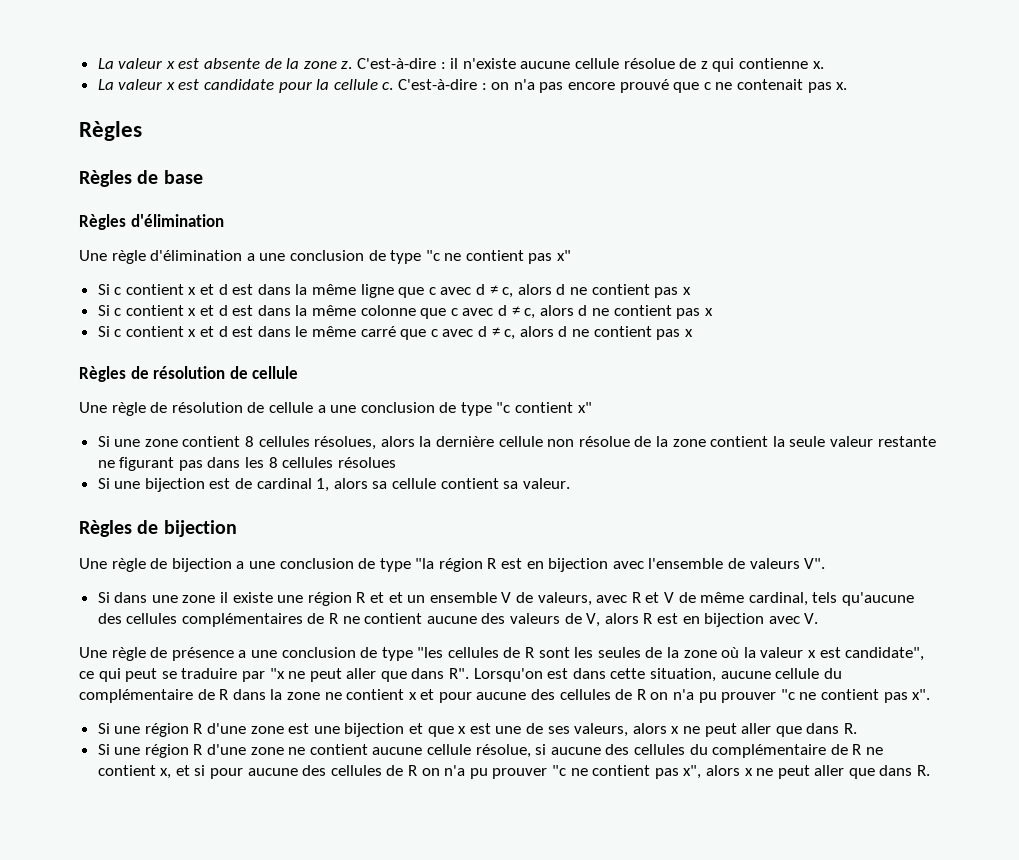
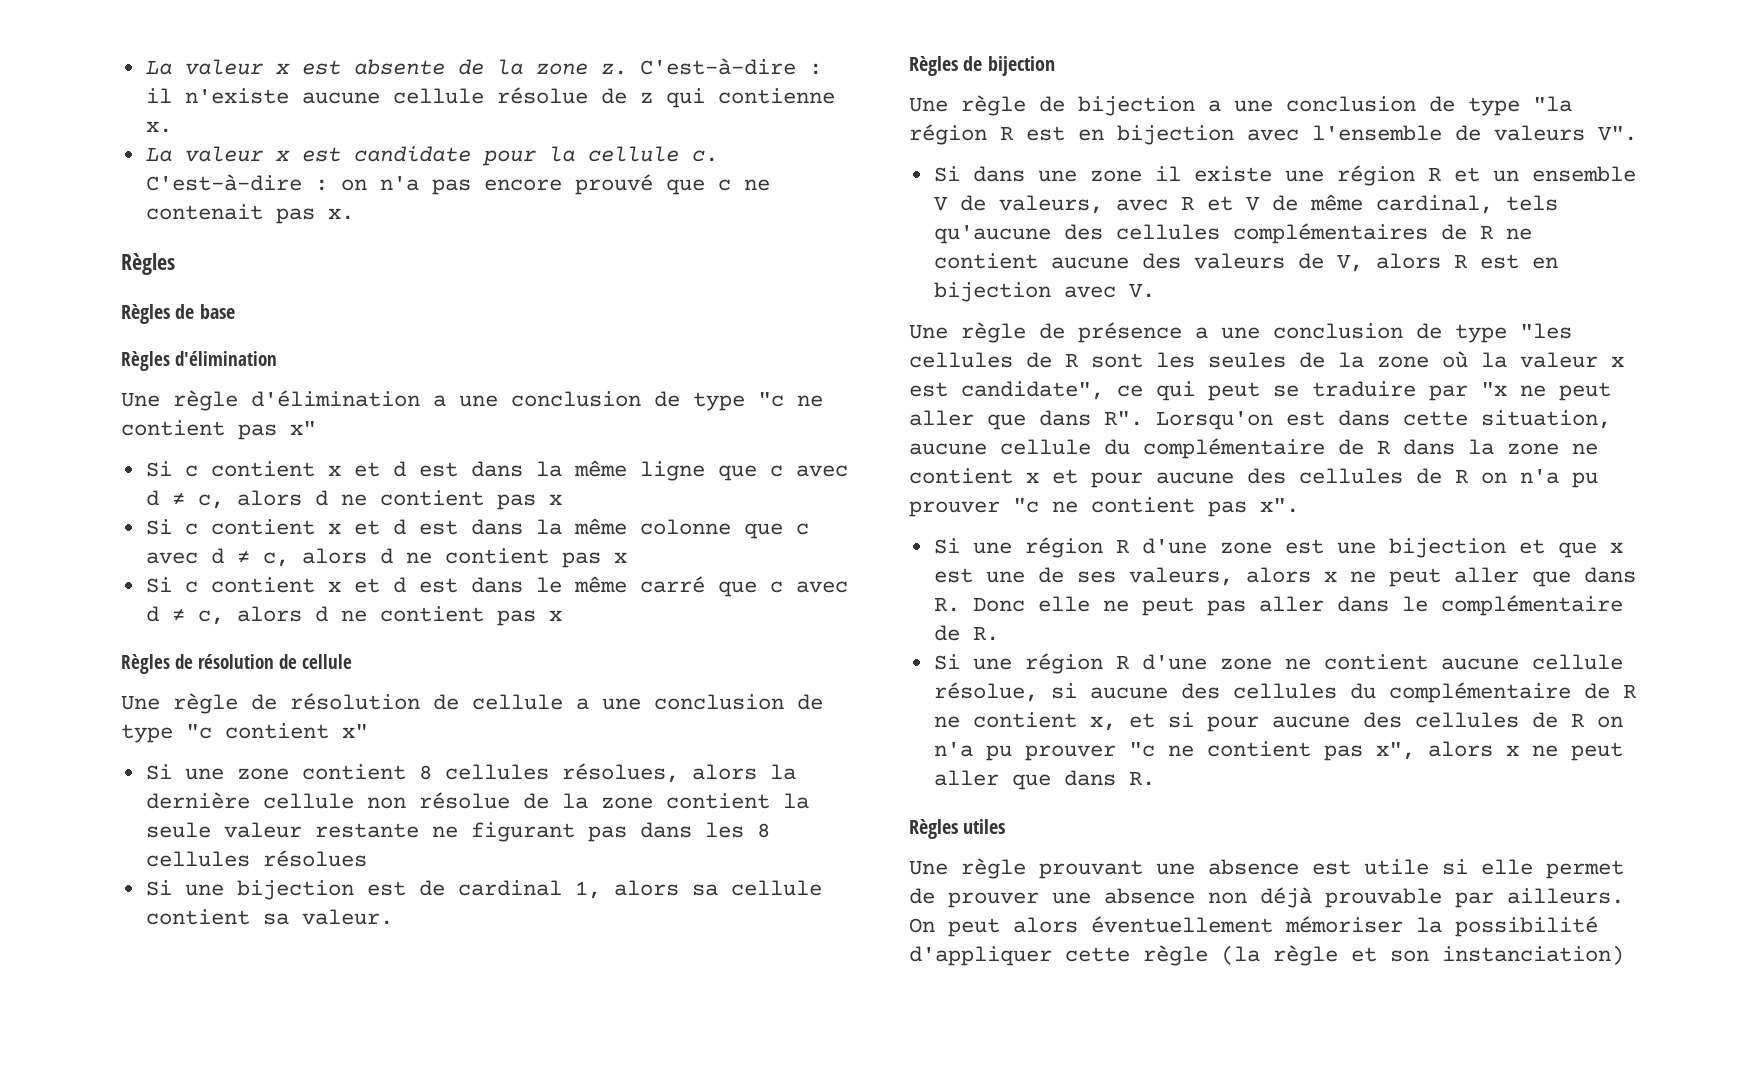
- Si dans une zone il existe une région R et et un ensemble V de valeurs, avec R et V de même cardinal, tels qu'aucune des cellules complémentaires de R ne contient aucune des valeurs de V, alors R est en bijection avec V.
+ Si dans une zone il existe une région R et un ensemble V de valeurs, avec R et V de même cardinal, tels qu'aucune des cellules complémentaires de R ne contient aucune des valeurs de V, alors R est en bijection avec V.
- Si une région R d'une zone est une bijection et que x est une de ses valeurs, alors x ne peut aller que dans R.
+ Si une région R d'une zone est une bijection et que x est une de ses valeurs, alors x ne peut aller que dans R. Donc elle ne peut pas aller dans le complémentaire de R.
+ Règles utiles
+ Une règle prouvant une absence est utile si elle permet de prouver une absence non déjà prouvable par ailleurs. On peut alors éventuellement mémoriser la possibilité d'appliquer cette règle (la règle et son instanciation)

